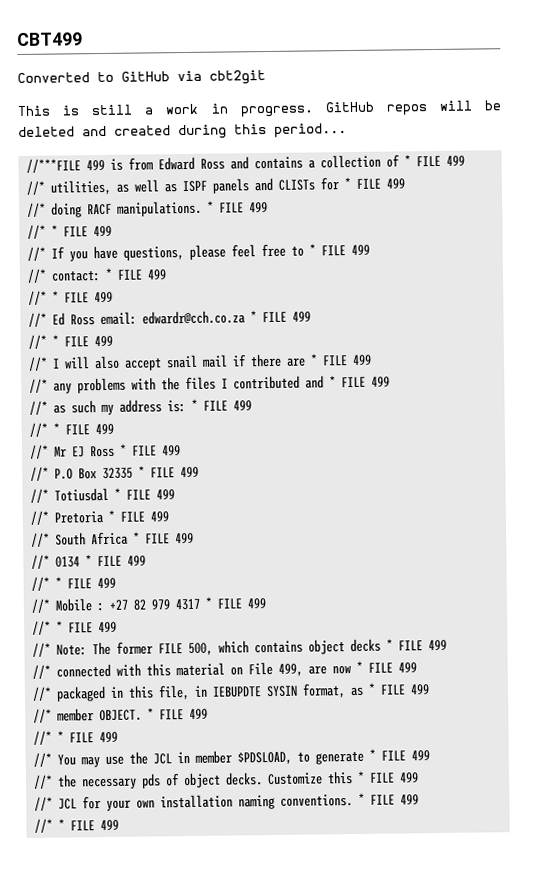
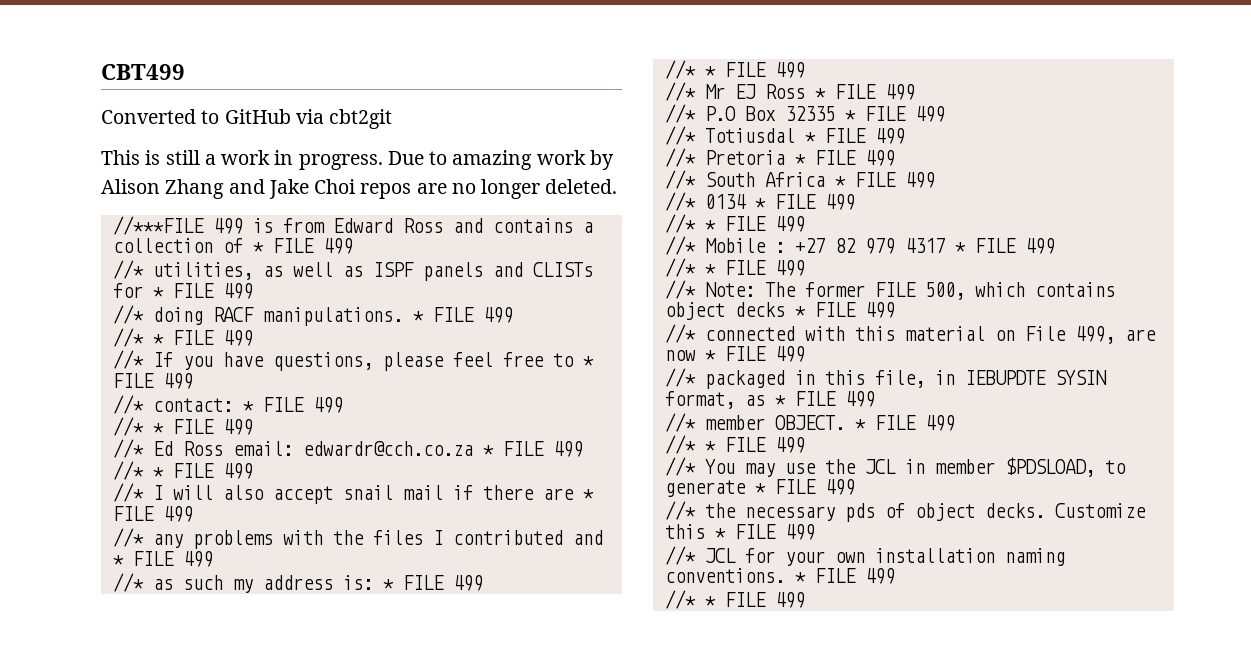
- GitHub repos will be deleted and created during this period...
+ Due to amazing work by Alison Zhang and Jake Choi repos are no longer deleted.

